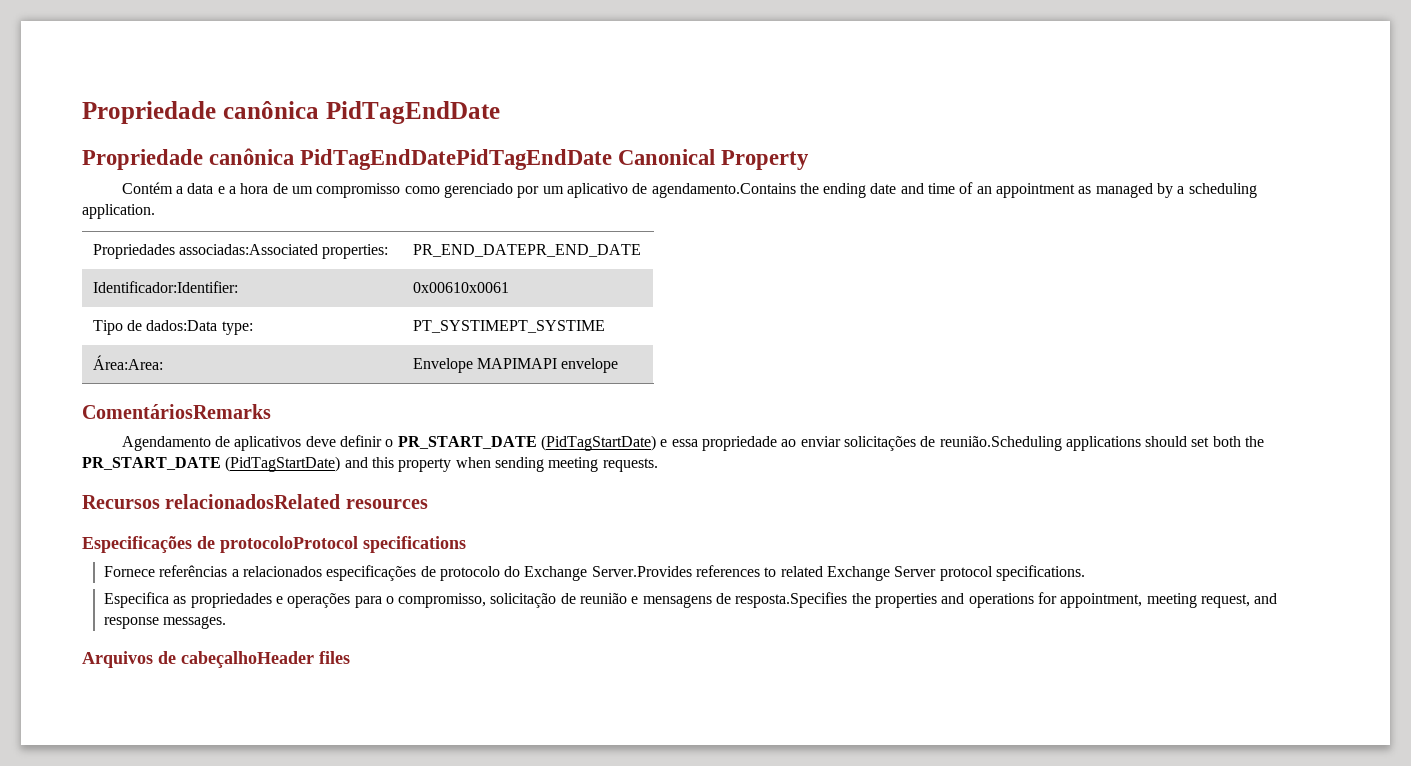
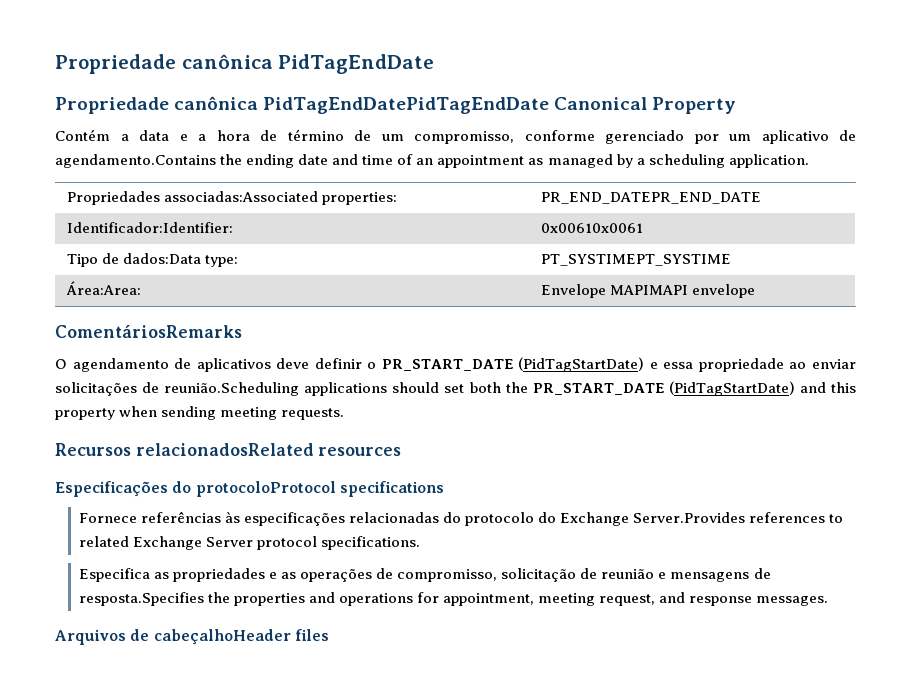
- Contém a data e a hora de um compromisso como gerenciado por um aplicativo de agendamento.Contains the ending date and time of an appointment as managed by a scheduling application.
+ Contém a data e a hora de término de um compromisso, conforme gerenciado por um aplicativo de agendamento.Contains the ending date and time of an appointment as managed by a scheduling application.
- Agendamento de aplicativos deve definir o PR_START_DATE (PidTagStartDate) e essa propriedade ao enviar solicitações de reunião.Scheduling applications should set both the PR_START_DATE (PidTagStartDate) and this property when sending meeting requests.
+ O agendamento de aplicativos deve definir o PR_START_DATE (PidTagStartDate) e essa propriedade ao enviar solicitações de reunião.Scheduling applications should set both the PR_START_DATE (PidTagStartDate) and this property when sending meeting requests.
- Especificações de protocoloProtocol specifications
+ Especificações do protocoloProtocol specifications
- Fornece referências a relacionados especificações de protocolo do Exchange Server.Provides references to related Exchange Server protocol specifications.
+ Fornece referências às especificações relacionadas do protocolo do Exchange Server.Provides references to related Exchange Server protocol specifications.
- Especifica as propriedades e operações para o compromisso, solicitação de reunião e mensagens de resposta.Specifies the properties and operations for appointment, meeting request, and response messages.
+ Especifica as propriedades e as operações de compromisso, solicitação de reunião e mensagens de resposta.Specifies the properties and operations for appointment, meeting request, and response messages.

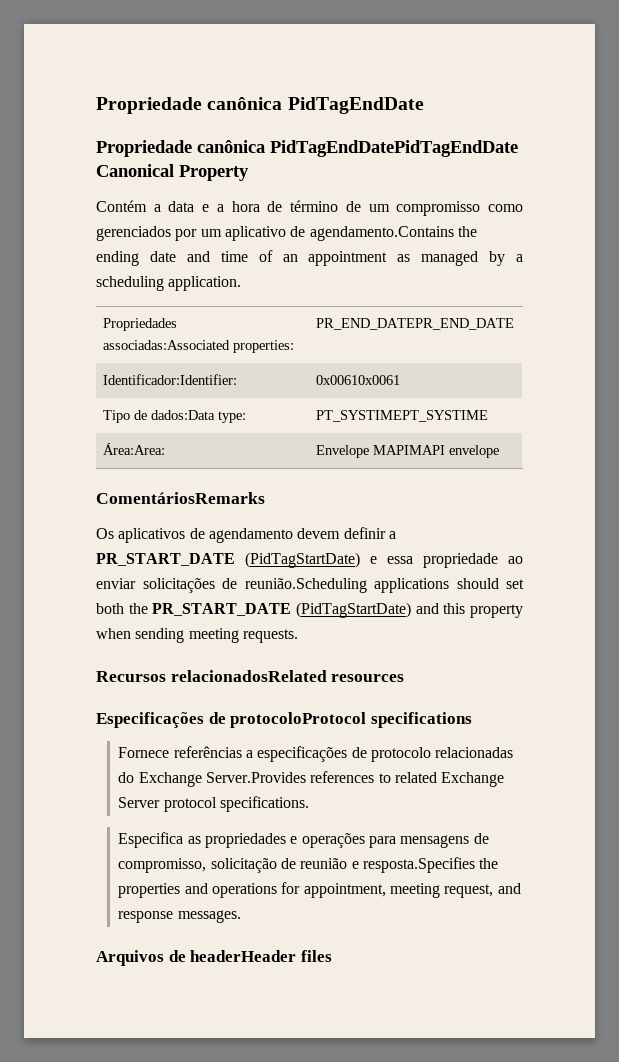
- Contém a data e a hora de término de um compromisso, conforme gerenciado por um aplicativo de agendamento.Contains the ending date and time of an appointment as managed by a scheduling application.
+ Contém a data e a hora de término de um compromisso como gerenciados por um aplicativo de agendamento.Contains the ending date and time of an appointment as managed by a scheduling application.
- O agendamento de aplicativos deve definir o PR_START_DATE (PidTagStartDate) e essa propriedade ao enviar solicitações de reunião.Scheduling applications should set both the PR_START_DATE (PidTagStartDate) and this property when sending meeting requests.
+ Os aplicativos de agendamento devem definir a PR_START_DATE (PidTagStartDate) e essa propriedade ao enviar solicitações de reunião.Scheduling applications should set both the PR_START_DATE (PidTagStartDate) and this property when sending meeting requests.
- Especificações do protocoloProtocol specifications
+ Especificações de protocoloProtocol specifications
- Fornece referências às especificações relacionadas do protocolo do Exchange Server.Provides references to related Exchange Server protocol specifications.
+ Fornece referências a especificações de protocolo relacionadas do Exchange Server.Provides references to related Exchange Server protocol specifications.
- Especifica as propriedades e as operações de compromisso, solicitação de reunião e mensagens de resposta.Specifies the properties and operations for appointment, meeting request, and response messages.
+ Especifica as propriedades e operações para mensagens de compromisso, solicitação de reunião e resposta.Specifies the properties and operations for appointment, meeting request, and response messages.
- Arquivos de cabeçalhoHeader files
+ Arquivos de headerHeader files

